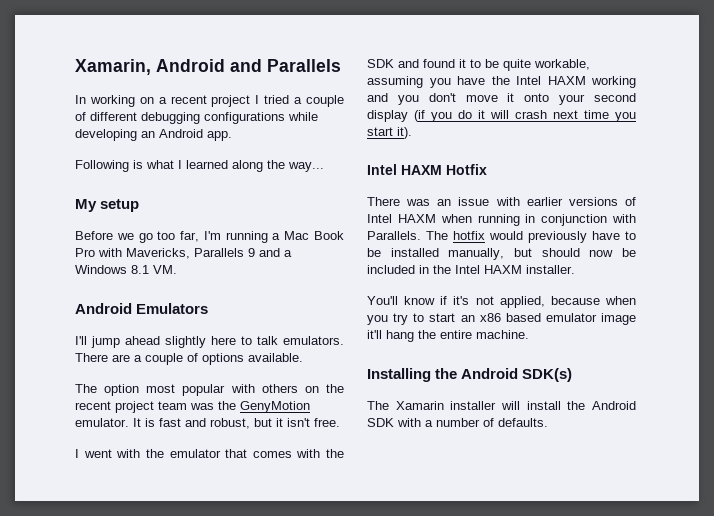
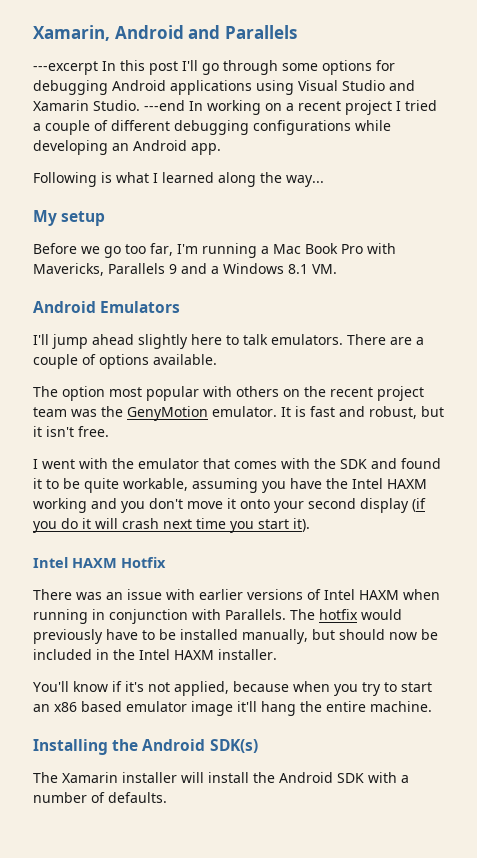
- In working on a recent project I tried a couple of different debugging configurations while developing an Android app.
+ ---excerpt In this post I'll go through some options for debugging Android applications using Visual Studio and Xamarin Studio. ---end In working on a recent project I tried a couple of different debugging configurations while developing an Android app.

